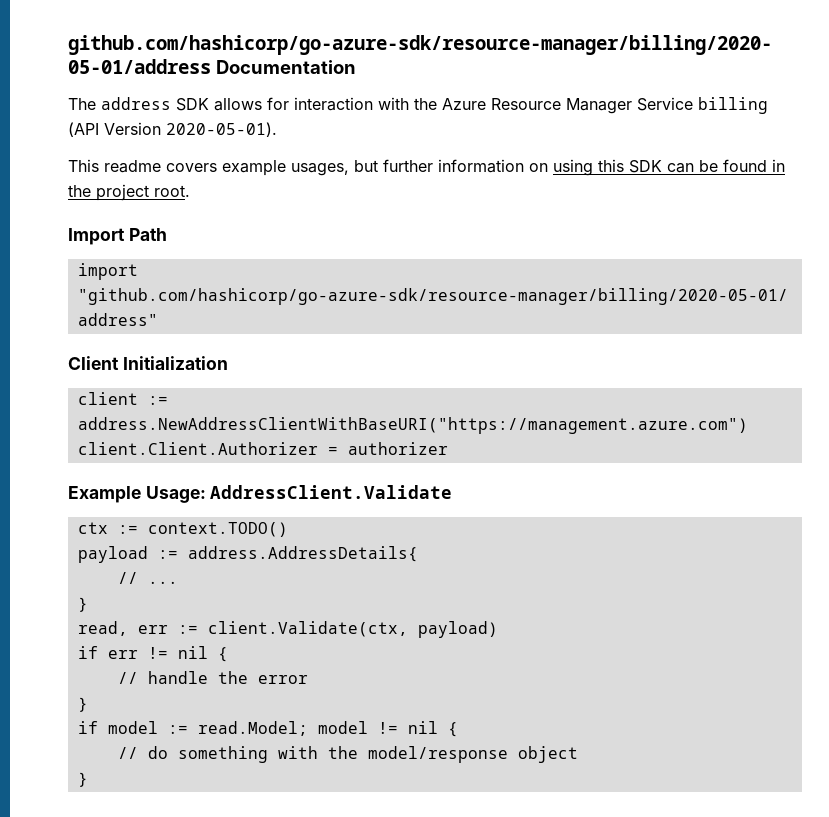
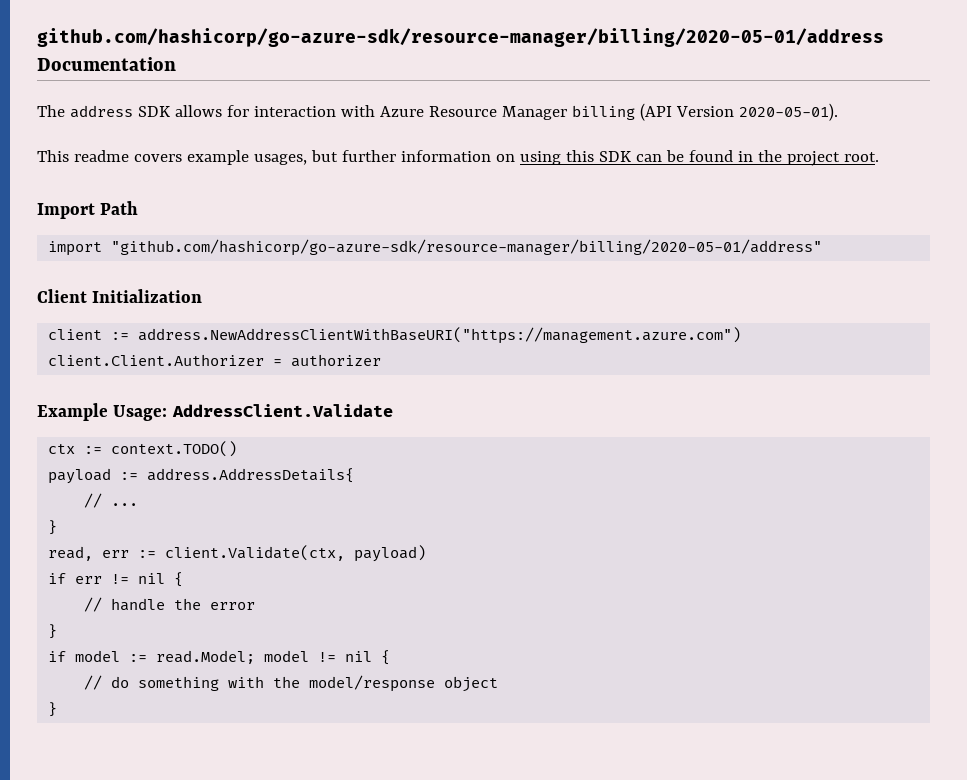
- The address SDK allows for interaction with the Azure Resource Manager Service billing (API Version 2020-05-01).
+ The address SDK allows for interaction with Azure Resource Manager billing (API Version 2020-05-01).

